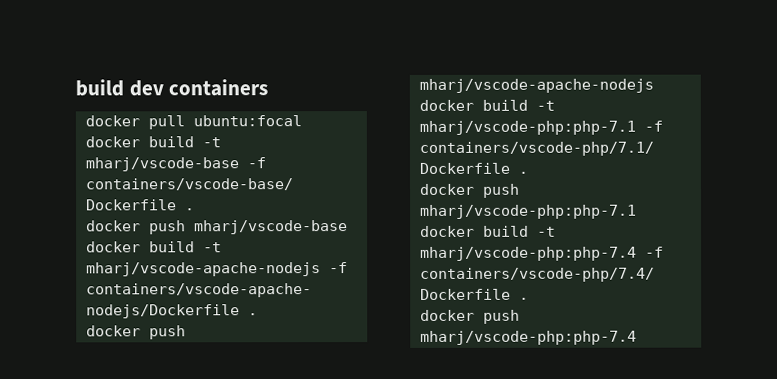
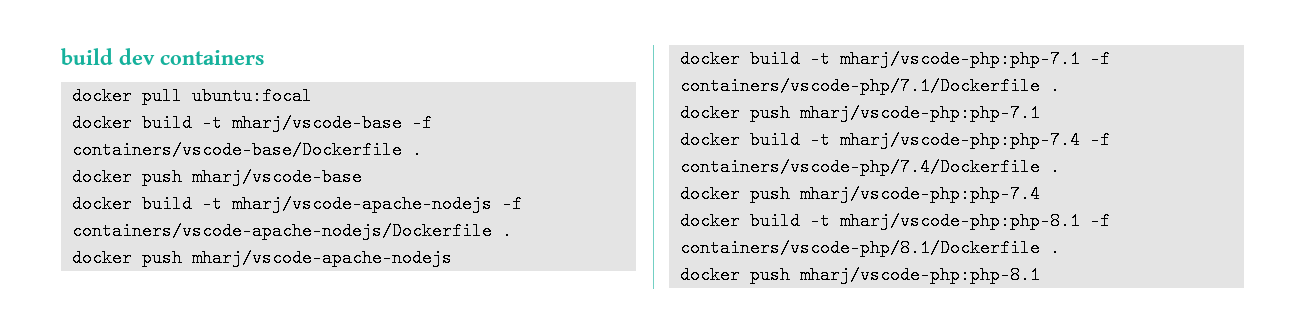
+ docker build -t mharj/vscode-php:php-8.1 -f containers/vscode-php/8.1/Dockerfile .
+ docker push mharj/vscode-php:php-8.1

